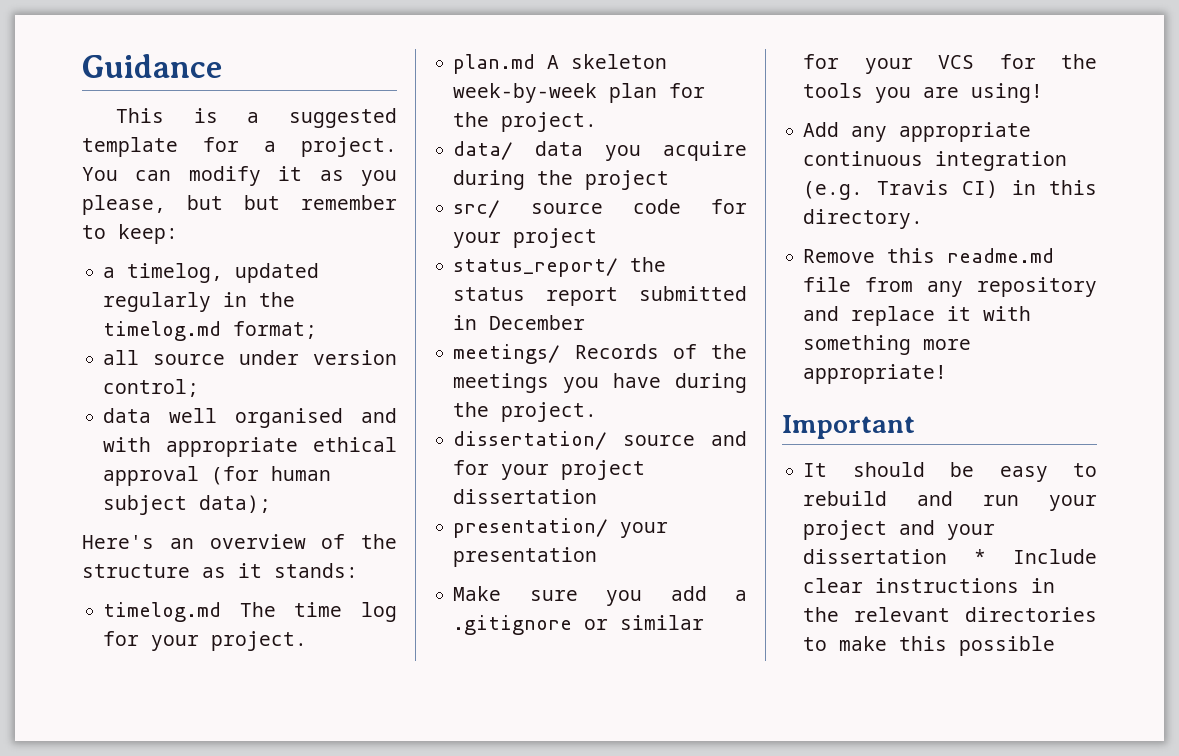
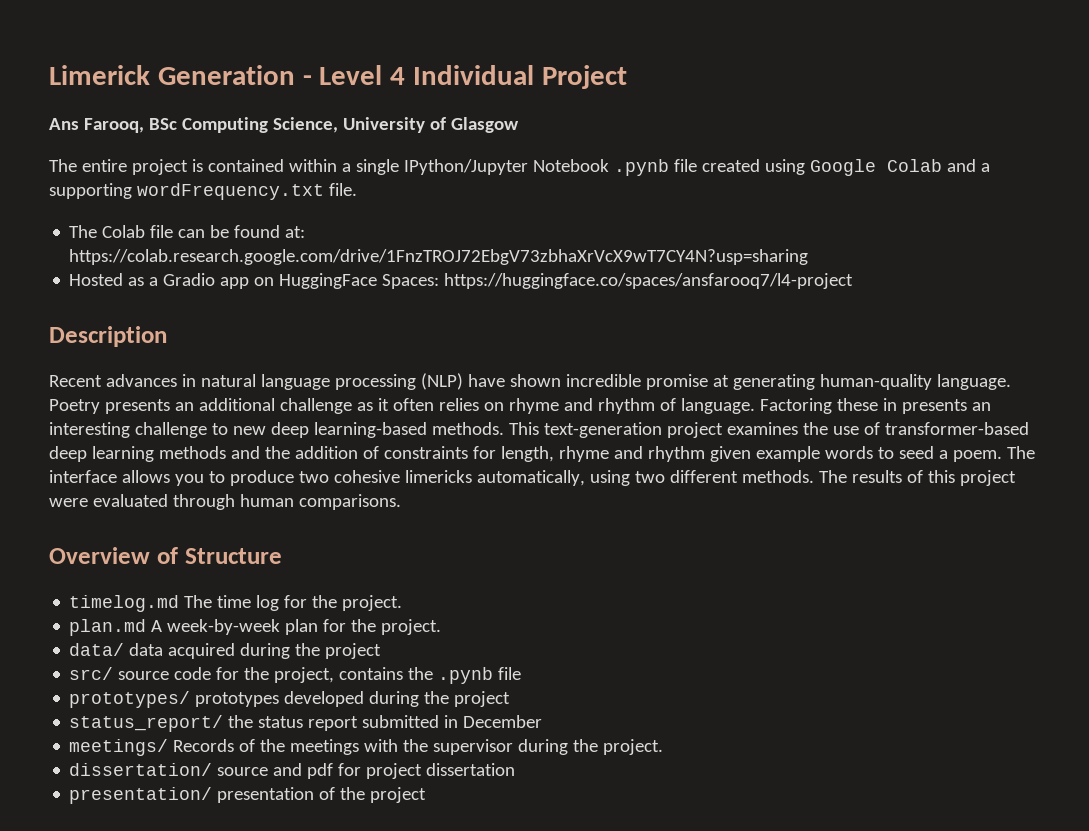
- Guidance
- This is a suggested template for a project. You can modify it as you please, but but remember to keep:
- a timelog, updated regularly in the timelog.md format;
- all source under version control;
- data well organised and with appropriate ethical approval (for human subject data);
- Here's an overview of the structure as it stands:
+ Limerick Generation - Level 4 Individual Project
+ Ans Farooq, BSc Computing Science, University of Glasgow
+ The entire project is contained within a single IPython/Jupyter Notebook .pynb file created using Google Colab and a supporting wordFrequency.txt file.
+ The Colab file can be found at: https://colab.research.google.com/drive/1FnzTROJ72EbgV73zbhaXrVcX9wT7CY4N?usp=sharing
+ Hosted as a Gradio app on HuggingFace Spaces: https://huggingface.co/spaces/ansfarooq7/l4-project
+ Description
+ Recent advances in natural language processing (NLP) have shown incredible promise at generating human-quality language. Poetry presents an additional challenge as it often relies on rhyme and rhythm of language. Factoring these in presents an interesting challenge to new deep learning-based methods. This text-generation project examines the use of transformer-based deep learning methods and the addition of constraints for length, rhyme and rhythm given example words to seed a poem. The interface allows you to produce two cohesive limericks automatically, using two different methods. The results of this project were evaluated through human comparisons.
+ Overview of Structure
- timelog.md The time log for your project.
+ timelog.md The time log for the project.
- plan.md A skeleton week-by-week plan for the project.
+ plan.md A week-by-week plan for the project.
- data/ data you acquire during the project
+ data/ data acquired during the project
- src/ source code for your project
+ src/ source code for the project, contains the .pynb file
+ prototypes/ prototypes developed during the project
- meetings/ Records of the meetings you have during the project.
+ meetings/ Records of the meetings with the supervisor during the project.
- dissertation/ source and for your project dissertation
+ dissertation/ source and pdf for project dissertation
- presentation/ your presentation
- Make sure you add a .gitignore or similar for your VCS for the tools you are using!
- Add any appropriate continuous integration (e.g. Travis CI) in this directory.
- Remove this readme.md file from any repository and replace it with something more appropriate!
- Important
- It should be easy to rebuild and run your project and your dissertation * Include clear instructions in the relevant directories to make this possible
+ presentation/ presentation of the project

